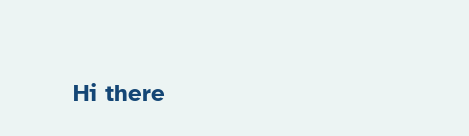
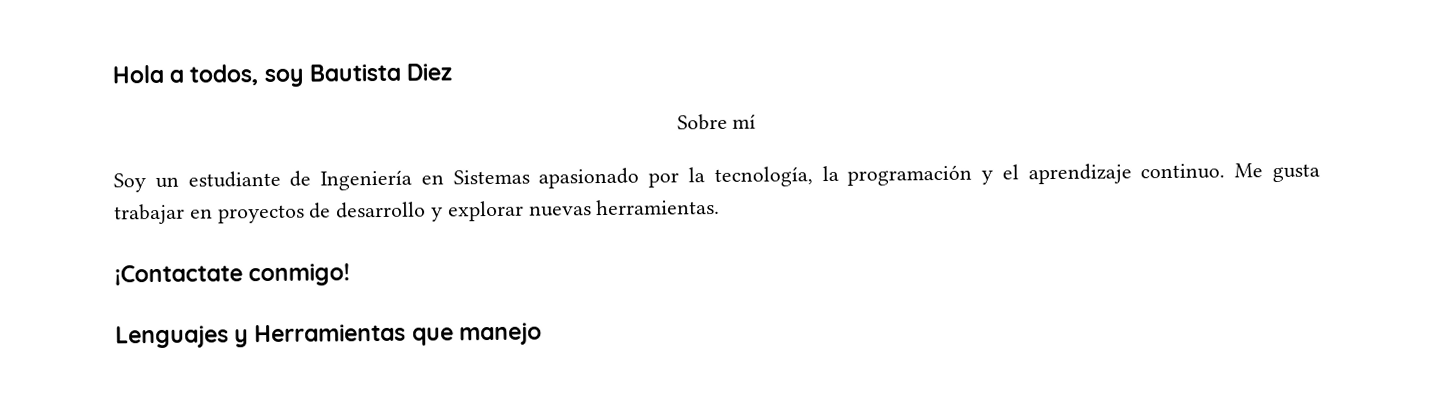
- Hi there
+ Hola a todos, soy Bautista Diez
+ Sobre mí
+ Soy un estudiante de Ingeniería en Sistemas apasionado por la tecnología, la programación y el aprendizaje continuo. Me gusta trabajar en proyectos de desarrollo y explorar nuevas herramientas.
+ ¡Contactate conmigo!
+ Lenguajes y Herramientas que manejo

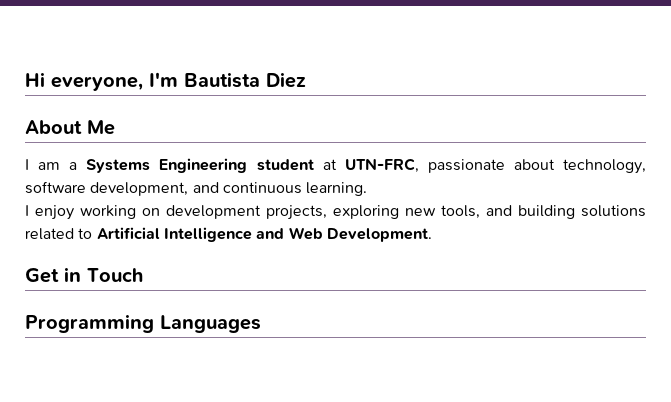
- Hola a todos, soy Bautista Diez
- Sobre mí
- Soy un estudiante de Ingeniería en Sistemas apasionado por la tecnología, la programación y el aprendizaje continuo. Me gusta trabajar en proyectos de desarrollo y explorar nuevas herramientas.
- ¡Contactate conmigo!
- Lenguajes y Herramientas que manejo
+ Hi everyone, I'm Bautista Diez
+ About Me
+ I am a Systems Engineering student at UTN-FRC, passionate about technology, software development, and continuous learning.
+ I enjoy working on development projects, exploring new tools, and building solutions related to Artificial Intelligence and Web Development.
+ Get in Touch
+ Programming Languages

